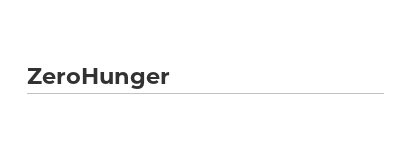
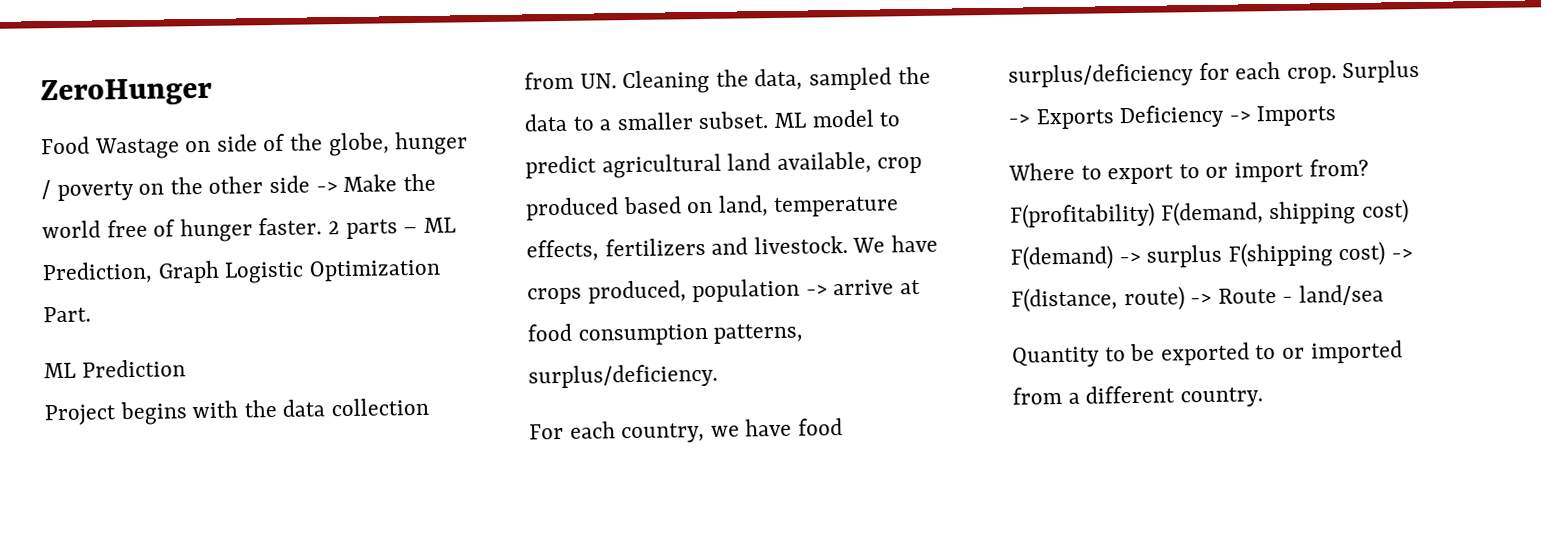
+ Food Wastage on side of the globe, hunger / poverty on the other side -> Make the world free of hunger faster. 2 parts – ML Prediction, Graph Logistic Optimization Part.
+ ML Prediction
+ Project begins with the data collection from UN. Cleaning the data, sampled the data to a smaller subset. ML model to predict agricultural land available, crop produced based on land, temperature effects, fertilizers and livestock. We have crops produced, population -> arrive at food consumption patterns, surplus/deficiency.
+ For each country, we have food surplus/deficiency for each crop. Surplus -> Exports Deficiency -> Imports
+ Where to export to or import from? F(profitability) F(demand, shipping cost) F(demand) -> surplus F(shipping cost) -> F(distance, route) -> Route - land/sea
+ Quantity to be exported to or imported from a different country.

